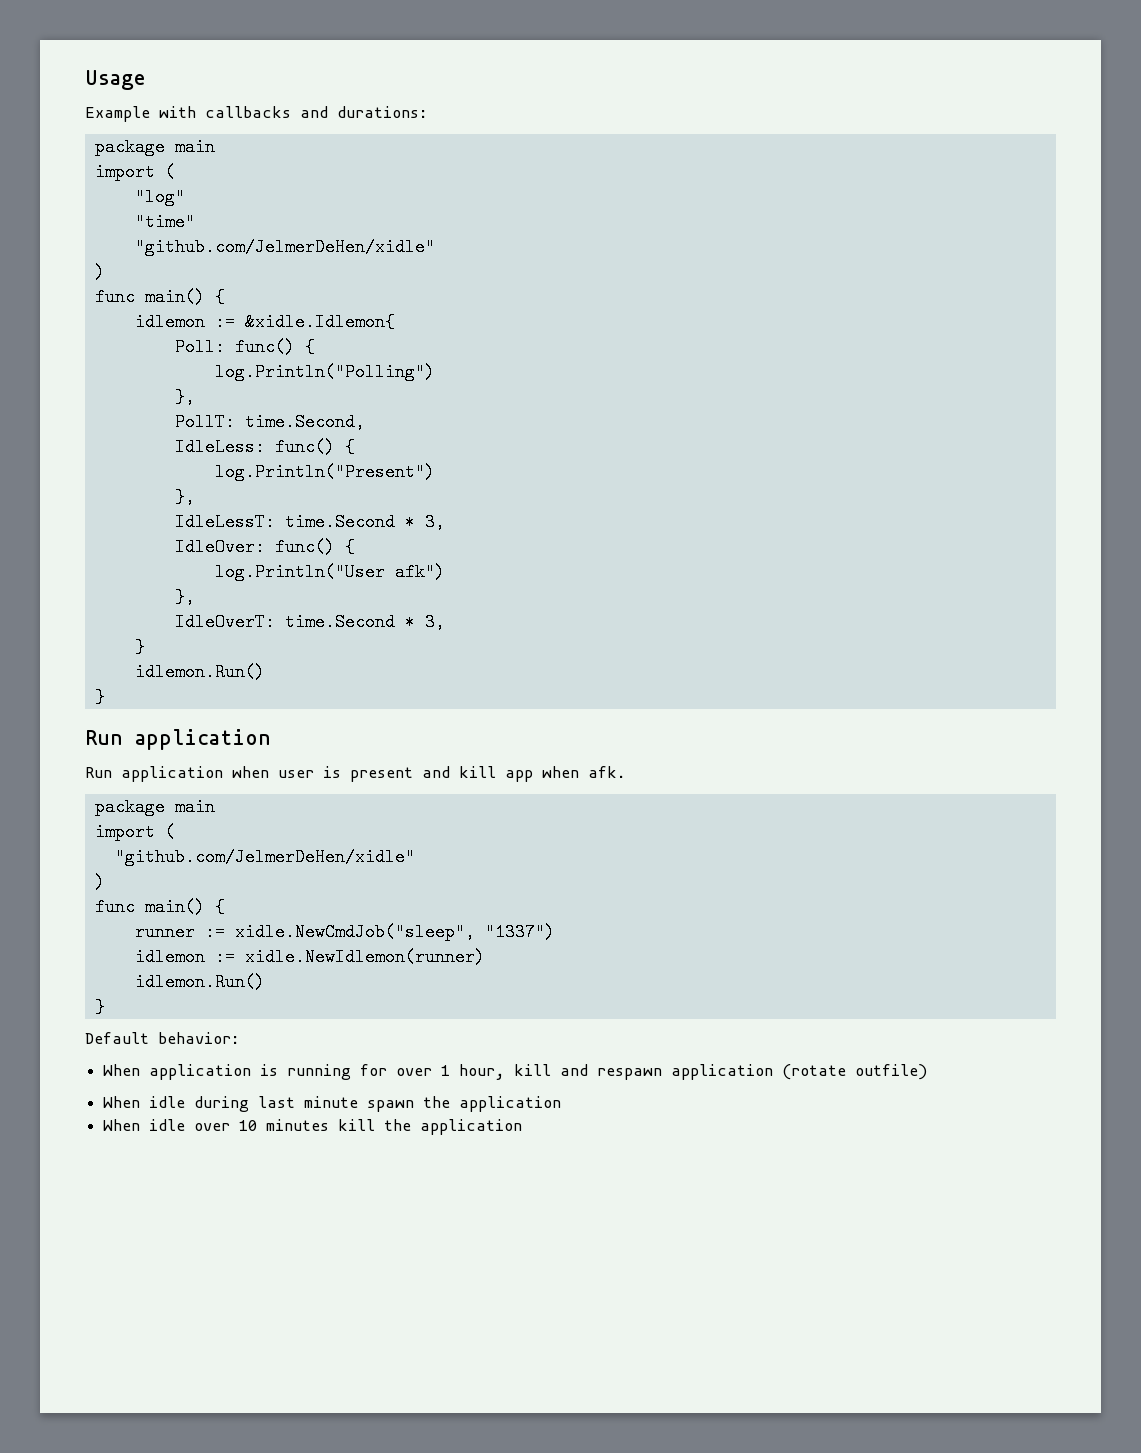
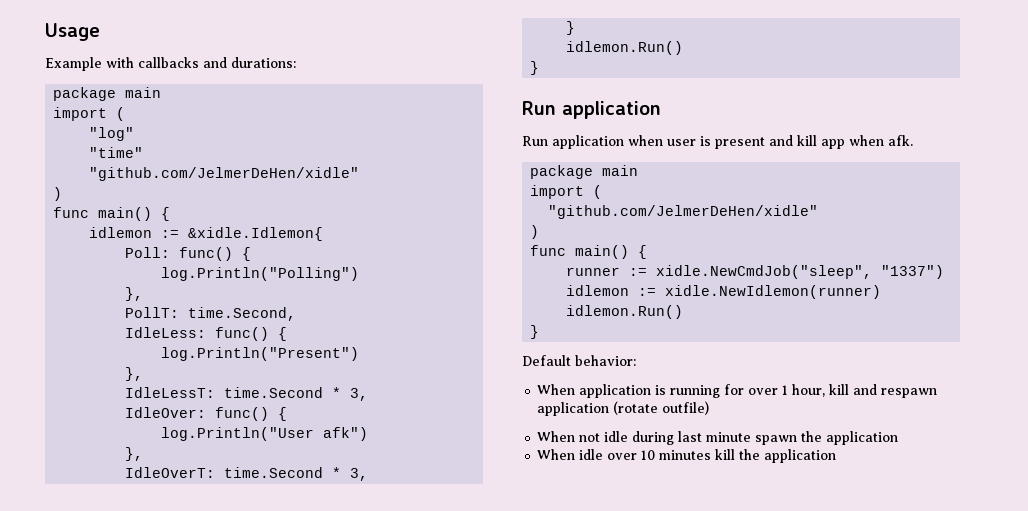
- When idle during last minute spawn the application
+ When not idle during last minute spawn the application

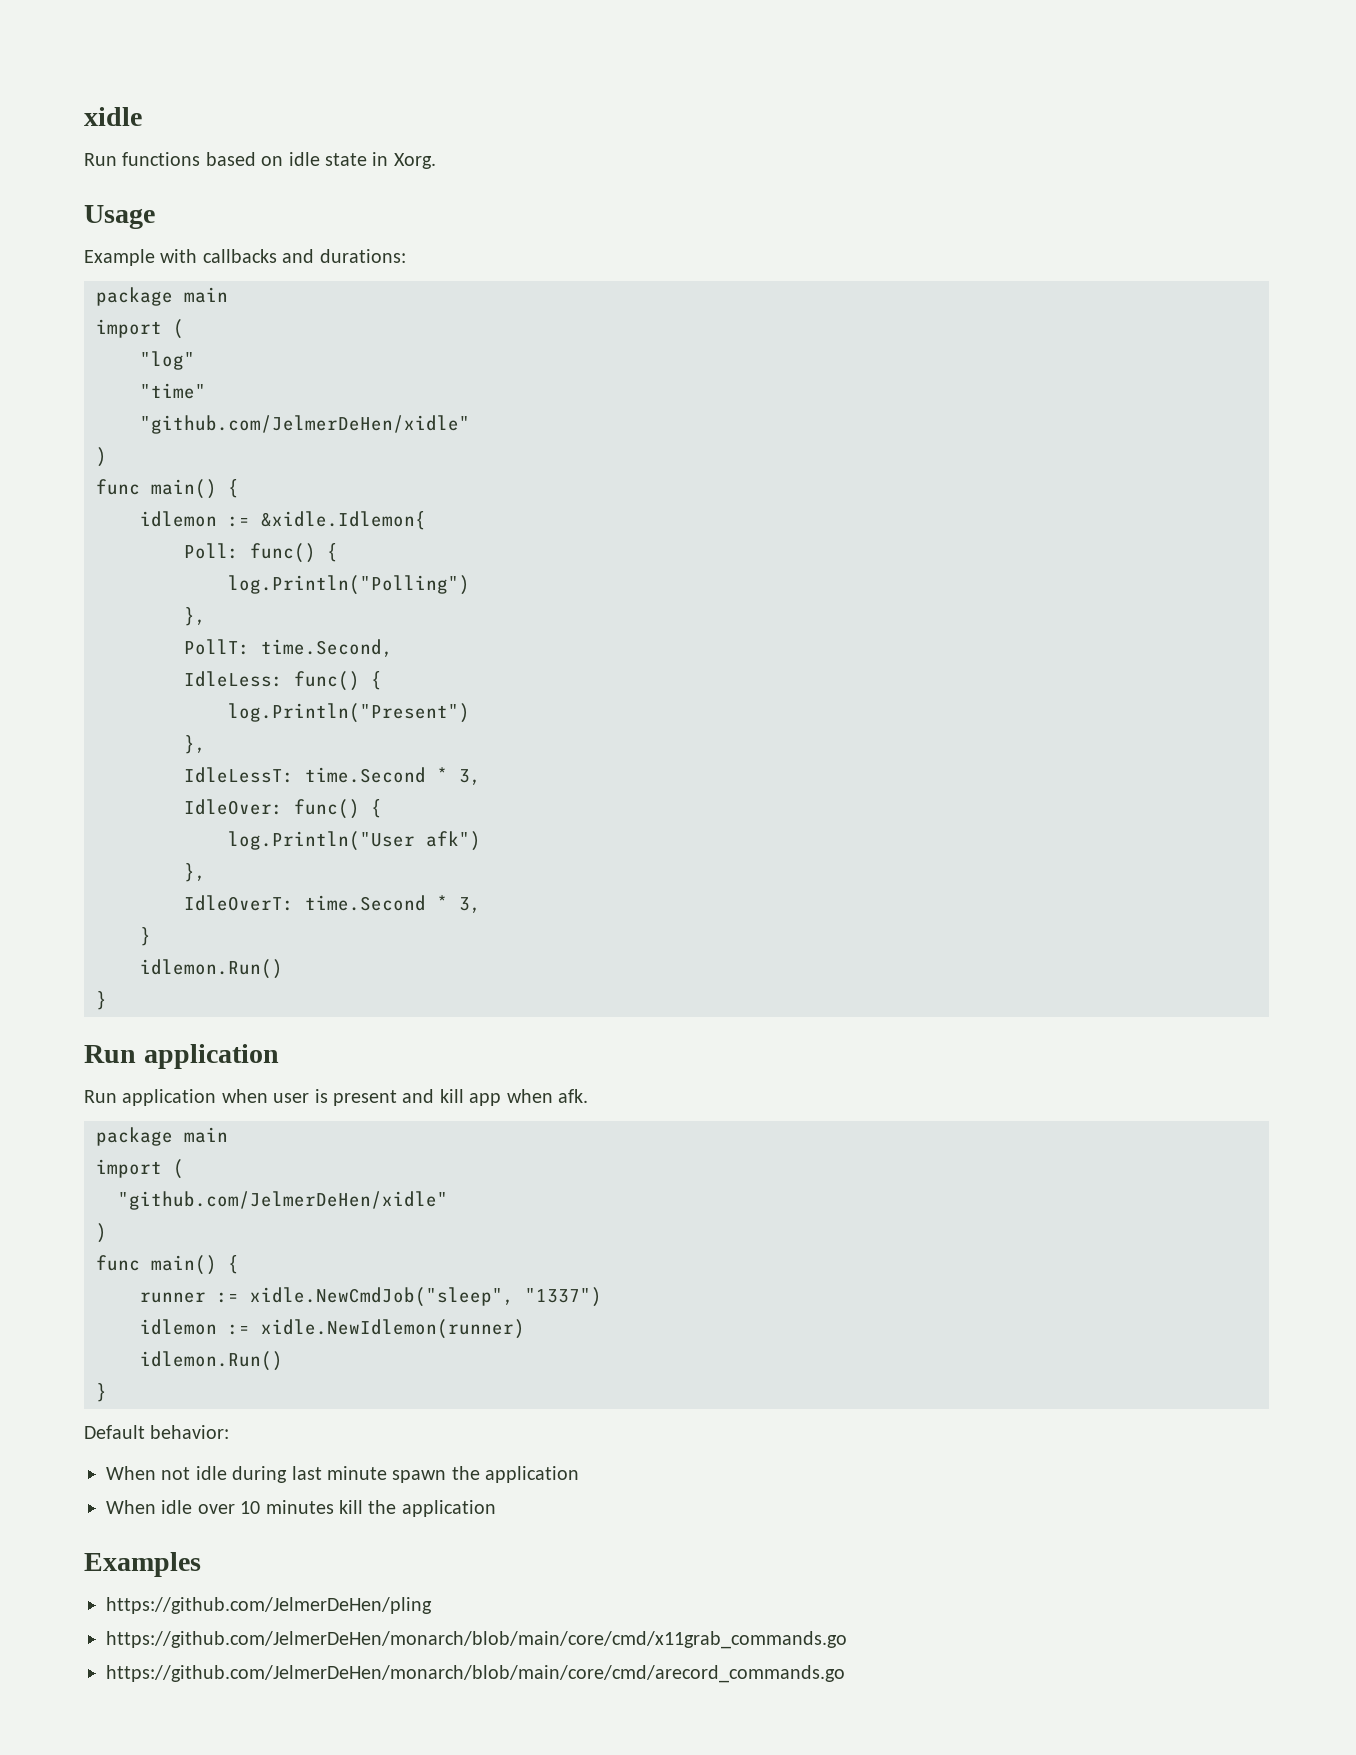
+ xidle
+ Run functions based on idle state in Xorg.
- When application is running for over 1 hour, kill and respawn application (rotate outfile)
+ Examples
+ https://github.com/JelmerDeHen/pling
+ https://github.com/JelmerDeHen/monarch/blob/main/core/cmd/x11grab_commands.go
+ https://github.com/JelmerDeHen/monarch/blob/main/core/cmd/arecord_commands.go

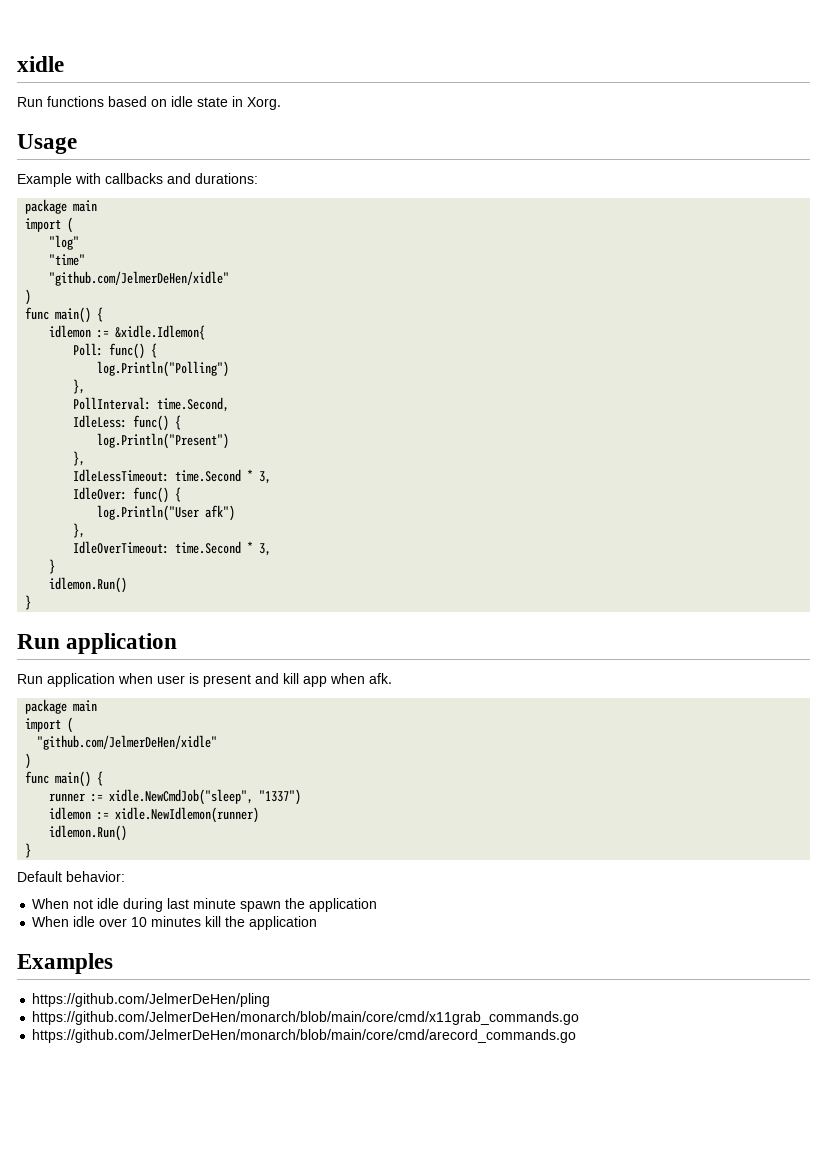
- PollT: time.Second,
+ PollInterval: time.Second,
- IdleLessT: time.Second * 3,
+ IdleLessTimeout: time.Second * 3,
- IdleOverT: time.Second * 3,
+ IdleOverTimeout: time.Second * 3,

